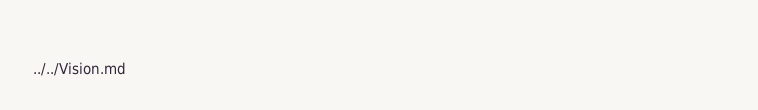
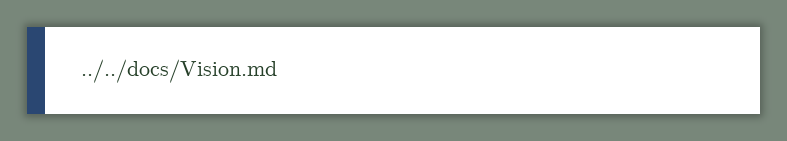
- ../../Vision.md
+ ../../docs/Vision.md

